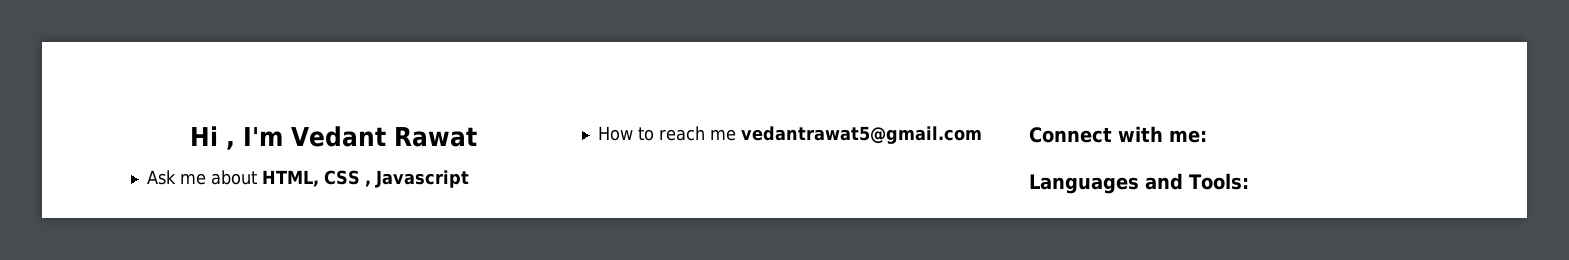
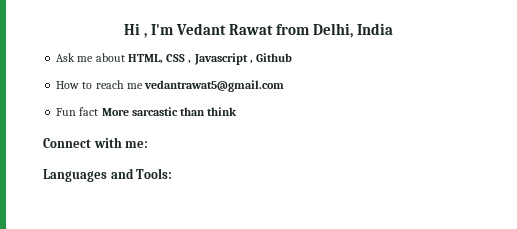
- Hi , I'm Vedant Rawat
+ Hi , I'm Vedant Rawat from Delhi, India
- Ask me about HTML, CSS , Javascript
+ Ask me about HTML, CSS , Javascript , Github
+ Fun fact More sarcastic than think

